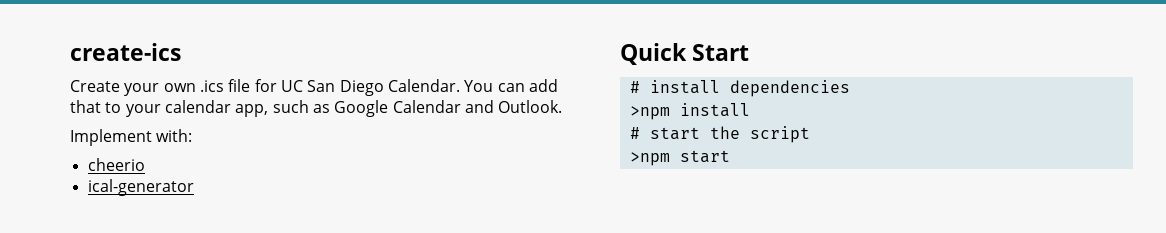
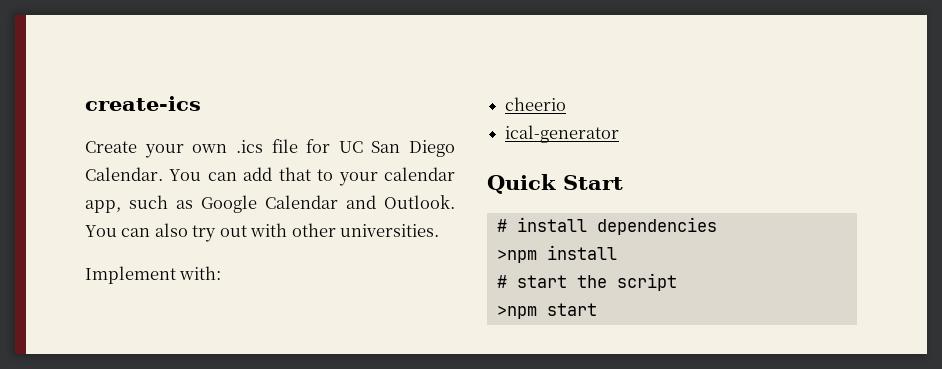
+ You can also try out with other universities.

